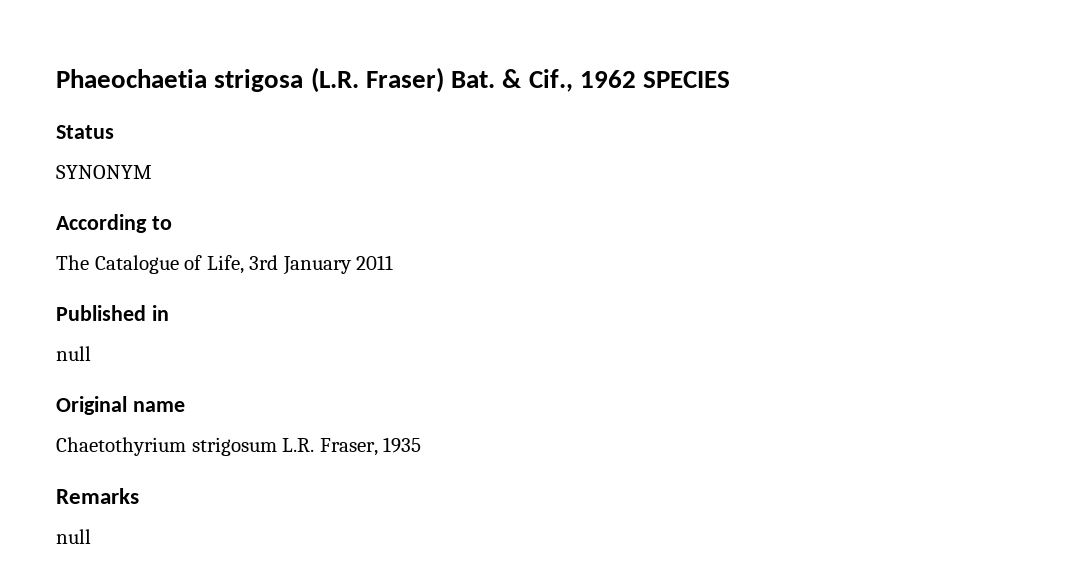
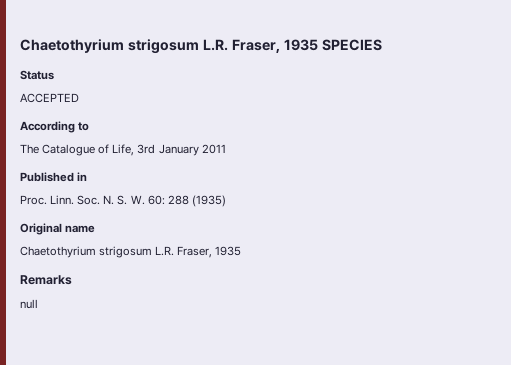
- Phaeochaetia strigosa (L.R. Fraser) Bat. & Cif., 1962 SPECIES
+ Chaetothyrium strigosum L.R. Fraser, 1935 SPECIES
- SYNONYM
+ ACCEPTED
  Published in
- null
+ Proc. Linn. Soc. N. S. W. 60: 288 (1935)

